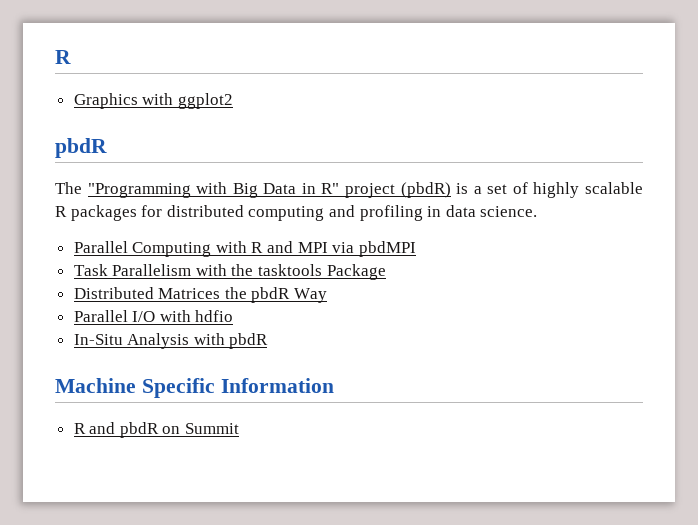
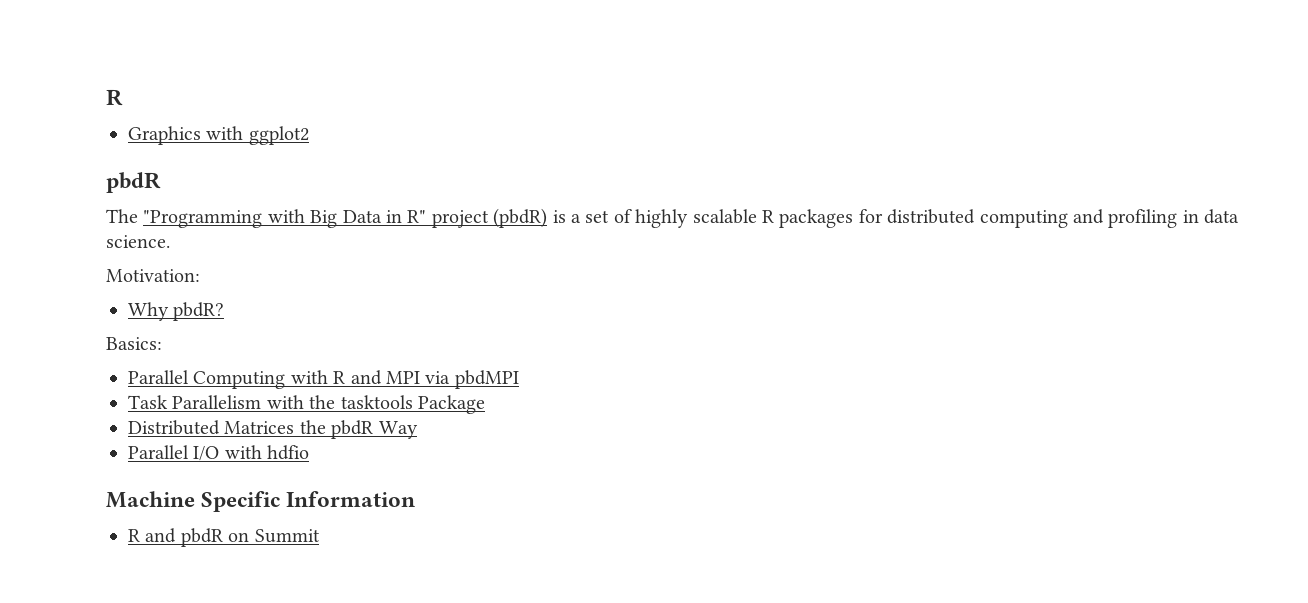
+ Motivation:
+ Why pbdR?
+ Basics:
- In-Situ Analysis with pbdR

